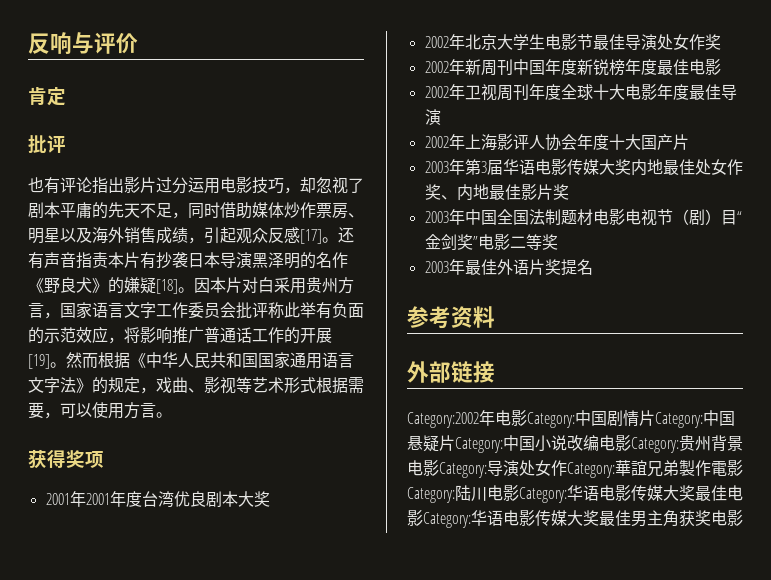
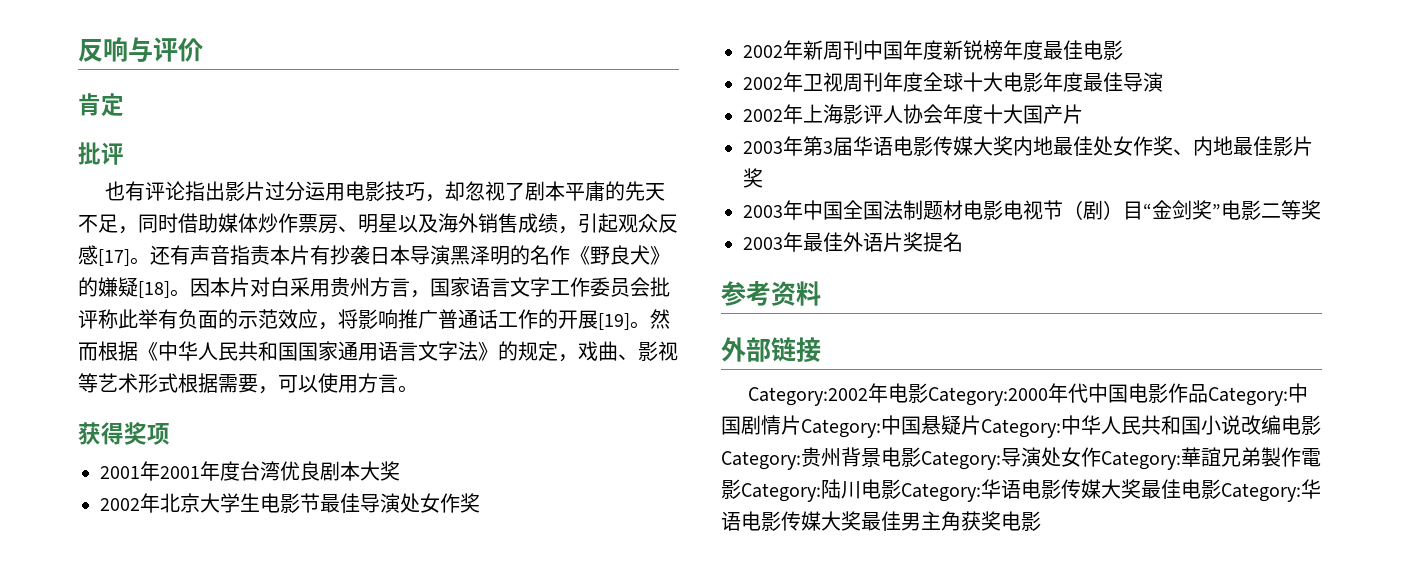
- Category:2002年电影Category:中国剧情片Category:中国悬疑片Category:中国小说改编电影Category:贵州背景电影Category:导演处女作Category:華誼兄弟製作電影Category:陆川电影Category:华语电影传媒大奖最佳电影Category:华语电影传媒大奖最佳男主角获奖电影
+ Category:2002年电影Category:2000年代中国电影作品Category:中国剧情片Category:中国悬疑片Category:中华人民共和国小说改编电影Category:贵州背景电影Category:导演处女作Category:華誼兄弟製作電影Category:陆川电影Category:华语电影传媒大奖最佳电影Category:华语电影传媒大奖最佳男主角获奖电影

